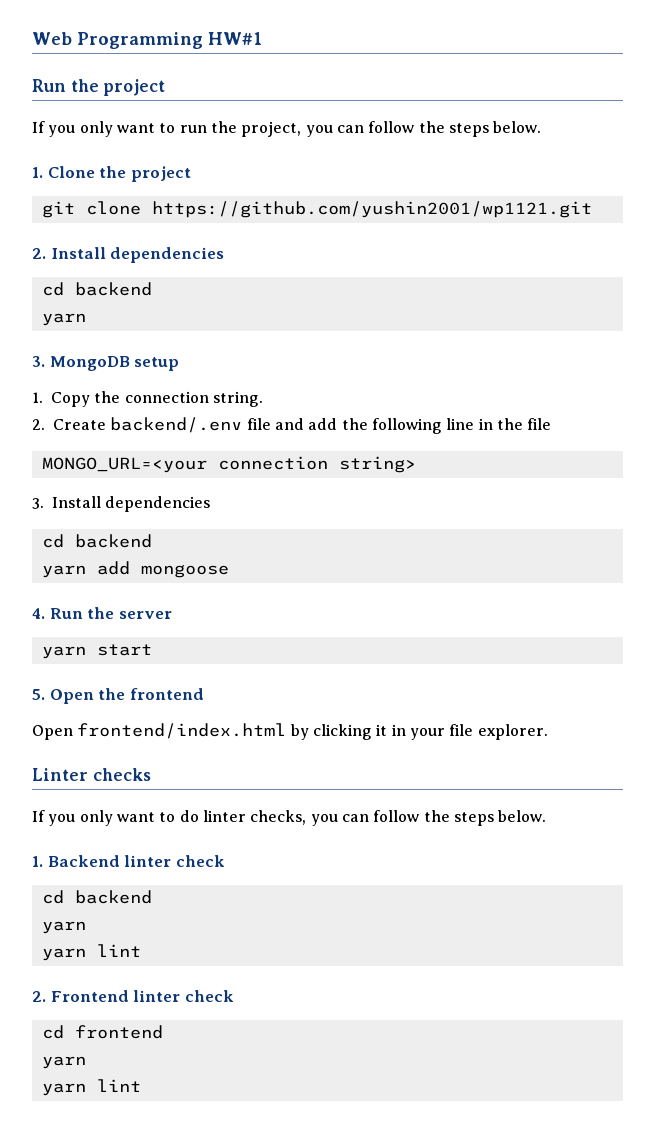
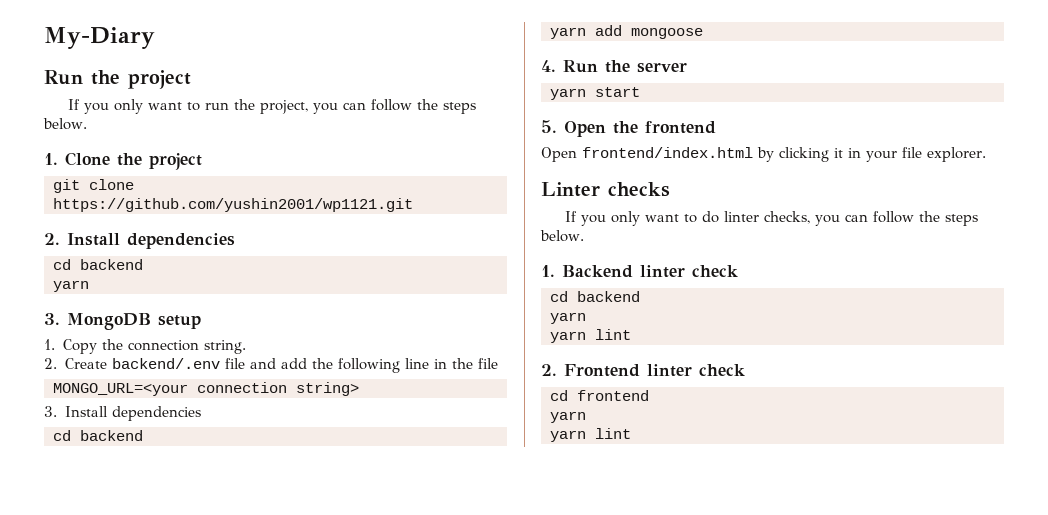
- Web Programming HW#1
+ My-Diary

